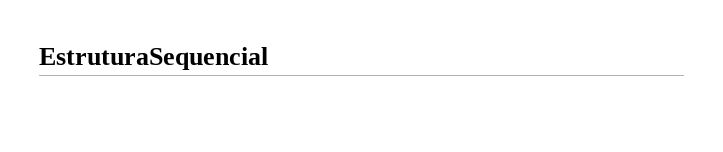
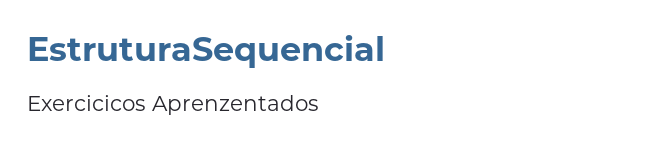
+ Exercicicos Aprenzentados

